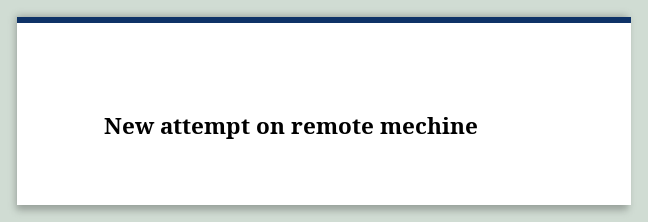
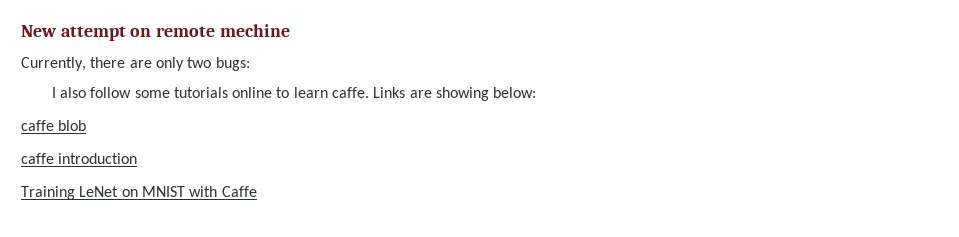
+ Currently, there are only two bugs:
+ I also follow some tutorials online to learn caffe. Links are showing below:
+ caffe blob
+ caffe introduction
+ Training LeNet on MNIST with Caffe

